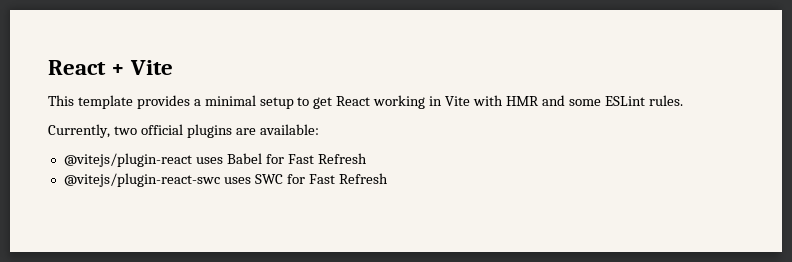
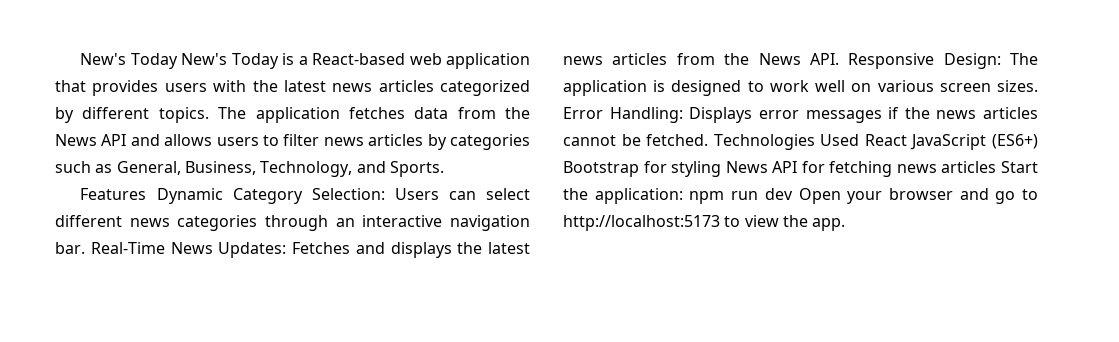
- React + Vite
- This template provides a minimal setup to get React working in Vite with HMR and some ESLint rules.
- Currently, two official plugins are available:
- @vitejs/plugin-react uses Babel for Fast Refresh
- @vitejs/plugin-react-swc uses SWC for Fast Refresh
+ New's Today New's Today is a React-based web application that provides users with the latest news articles categorized by different topics. The application fetches data from the News API and allows users to filter news articles by categories such as General, Business, Technology, and Sports.
+ Features Dynamic Category Selection: Users can select different news categories through an interactive navigation bar. Real-Time News Updates: Fetches and displays the latest news articles from the News API. Responsive Design: The application is designed to work well on various screen sizes. Error Handling: Displays error messages if the news articles cannot be fetched. Technologies Used React JavaScript (ES6+) Bootstrap for styling News API for fetching news articles Start the application: npm run dev Open your browser and go to http://localhost:5173 to view the app.

